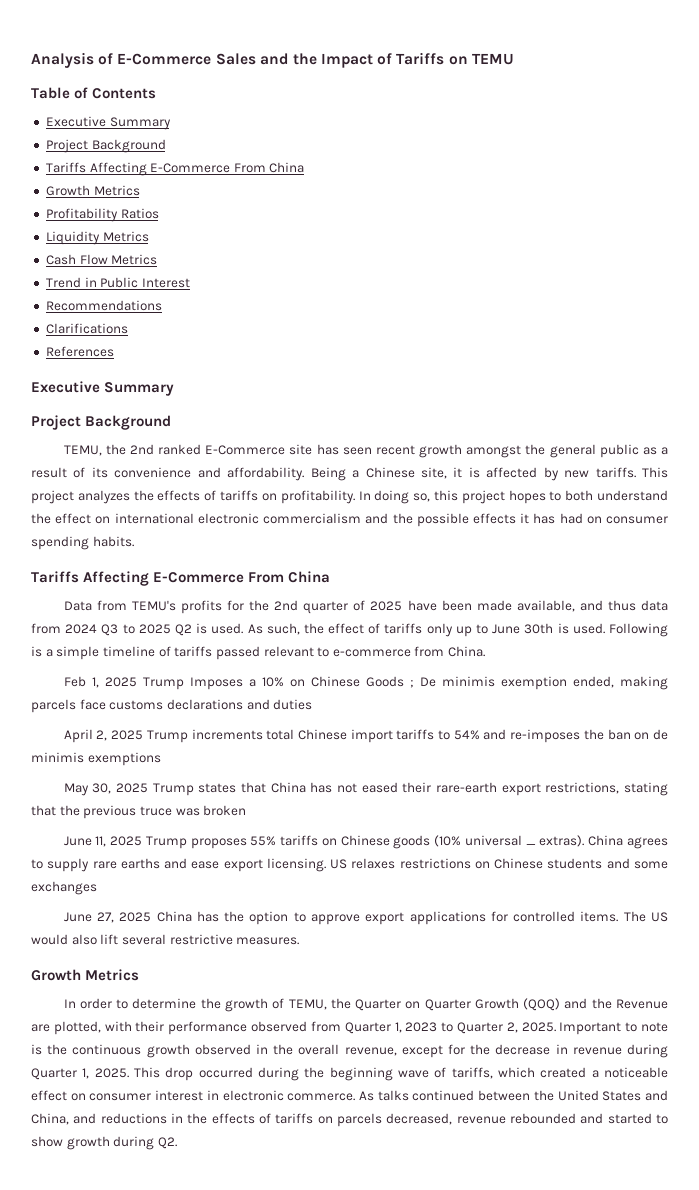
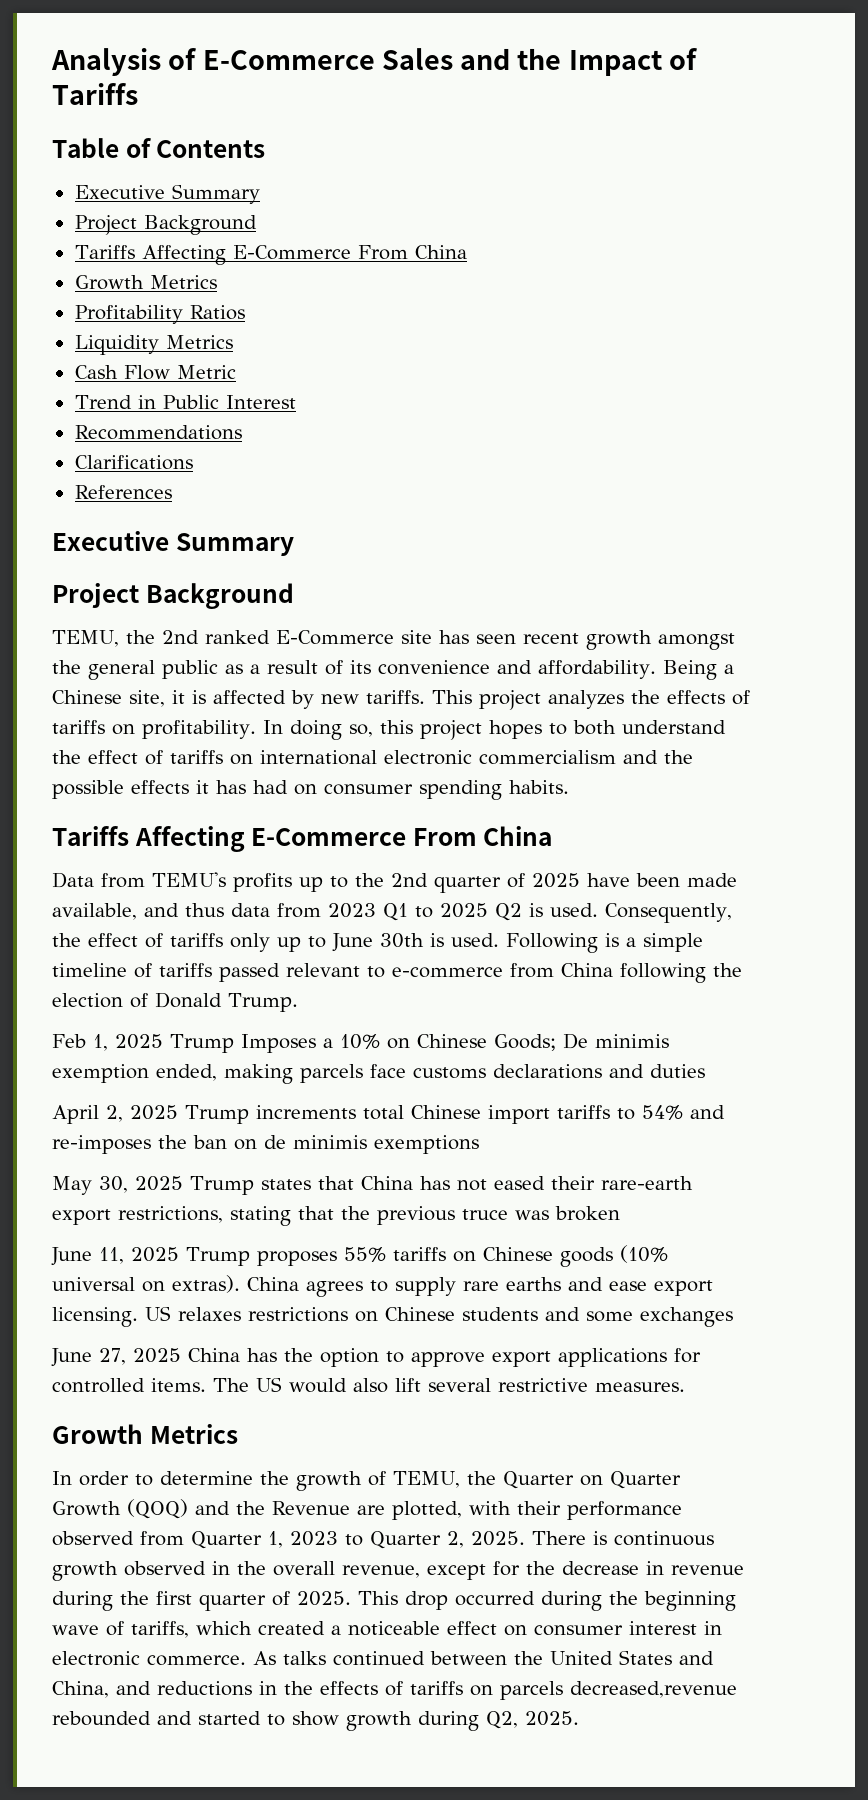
- Analysis of E-Commerce Sales and the Impact of Tariffs on TEMU
+ Analysis of E-Commerce Sales and the Impact of Tariffs
- Cash Flow Metrics
+ Cash Flow Metric
- In doing so, this project hopes to both understand the effect on international electronic commercialism and the possible effects it has had on consumer spending habits.
+ In doing so, this project hopes to both understand the effect of tariffs on international electronic commercialism and the possible effects it has had on consumer spending habits.
- Data from TEMU's profits for the 2nd quarter of 2025 have been made available, and thus data from 2024 Q3 to 2025 Q2 is used.
+ Data from TEMU's profits up to the 2nd quarter of 2025 have been made available, and thus data from 2023 Q1 to 2025 Q2 is used.
- As such, the effect of tariffs only up to June 30th is used.
+ Consequently, the effect of tariffs only up to June 30th is used.
- Following is a simple timeline of tariffs passed relevant to e-commerce from China.
+ Following is a simple timeline of tariffs passed relevant to e-commerce from China following the election of Donald Trump.
- Feb 1, 2025 Trump Imposes a 10% on Chinese Goods ; De minimis exemption ended, making parcels face customs declarations and duties
+ Feb 1, 2025 Trump Imposes a 10% on Chinese Goods; De minimis exemption ended, making parcels face customs declarations and duties
- June 11, 2025 Trump proposes 55% tariffs on Chinese goods (10% universal _ extras).
+ June 11, 2025 Trump proposes 55% tariffs on Chinese goods (10% universal on extras).
- Important to note is the continuous growth observed in the overall revenue, except for the decrease in revenue during Quarter 1, 2025.
+ There is continuous growth observed in the overall revenue, except for the decrease in revenue during the first quarter of 2025.
- As talks continued between the United States and China, and reductions in the effects of tariffs on parcels decreased, revenue rebounded and started to show growth during Q2.
+ As talks continued between the United States and China, and reductions in the effects of tariffs on parcels decreased,revenue rebounded and started to show growth during Q2, 2025.

